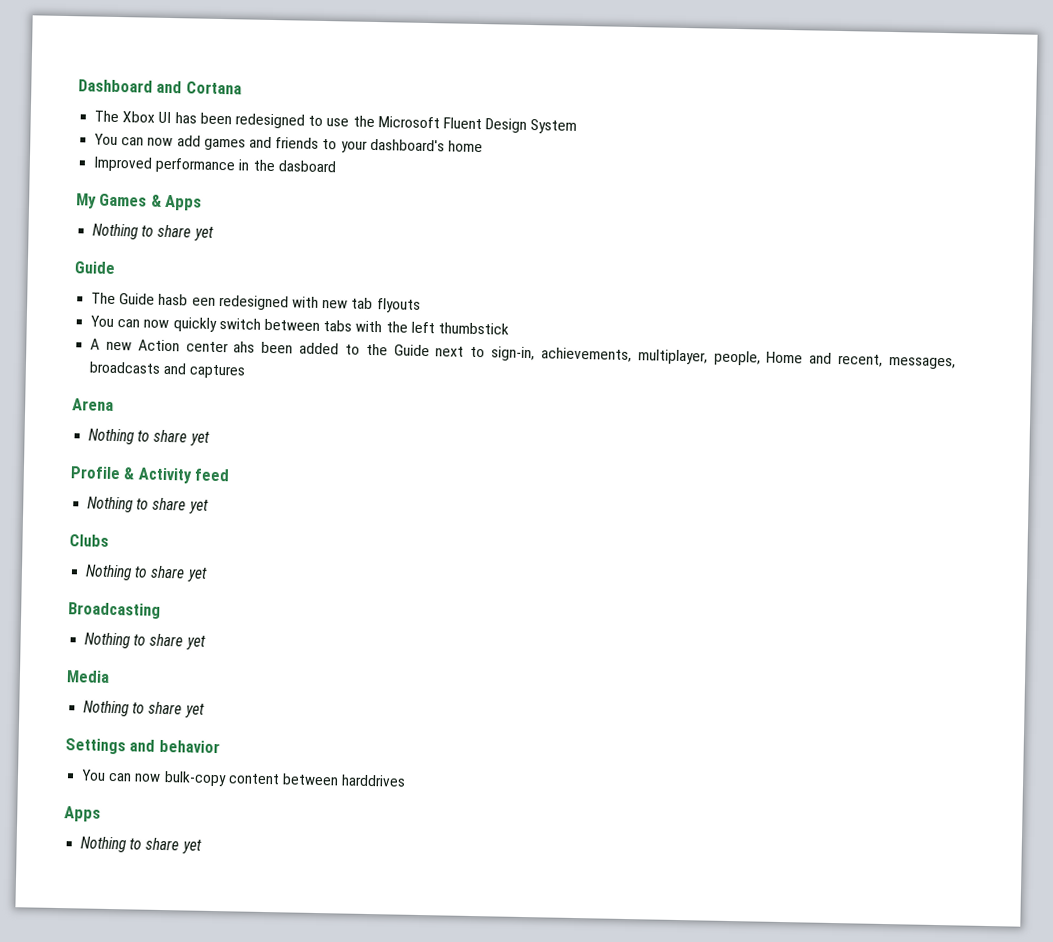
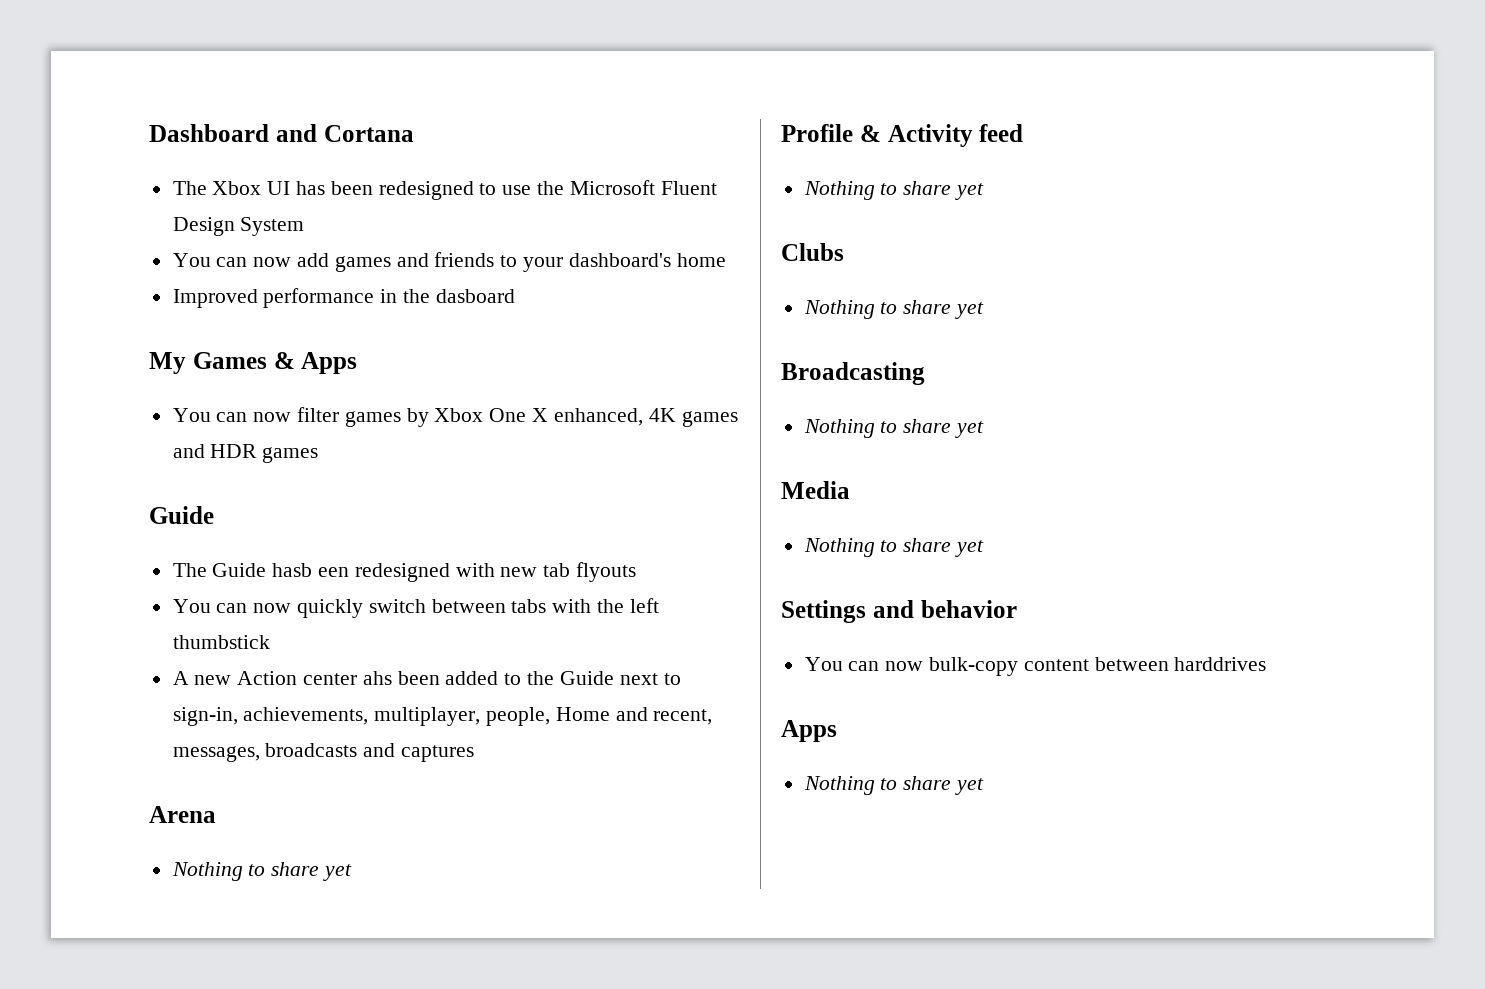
  My Games & Apps
- Nothing to share yet
+ You can now filter games by Xbox One X enhanced, 4K games and HDR games

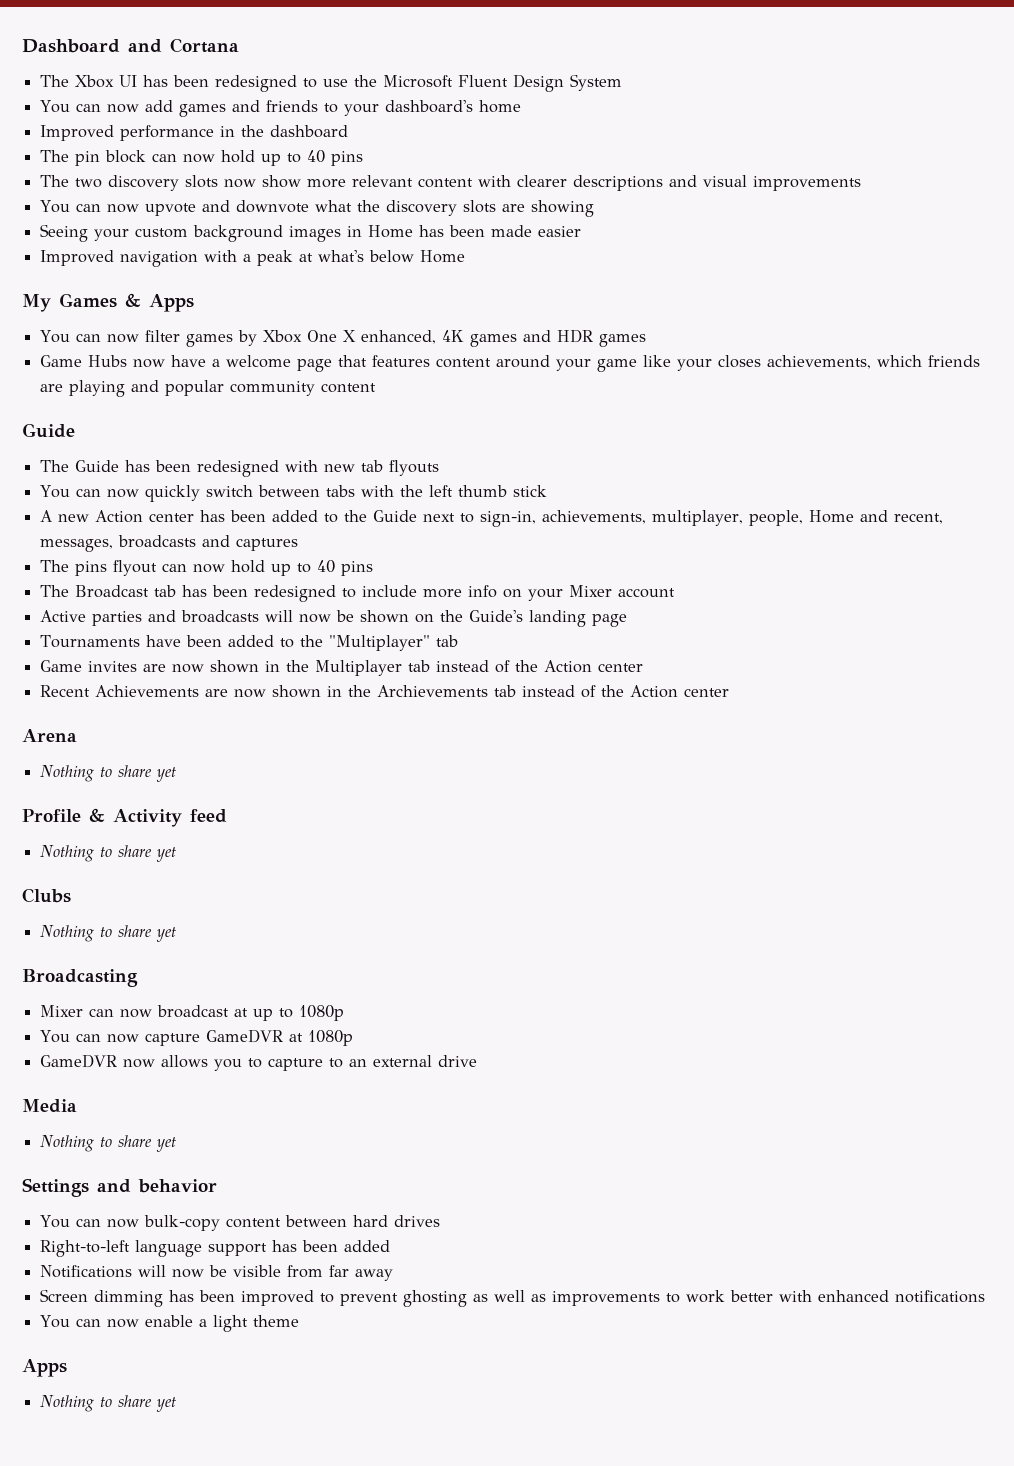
- Improved performance in the dasboard
+ Improved performance in the dashboard
+ The pin block can now hold up to 40 pins
+ The two discovery slots now show more relevant content with clearer descriptions and visual improvements
+ You can now upvote and downvote what the discovery slots are showing
+ Seeing your custom background images in Home has been made easier
+ Improved navigation with a peak at what's below Home
+ Game Hubs now have a welcome page that features content around your game like your closes achievements, which friends are playing and popular community content
- The Guide hasb een redesigned with new tab flyouts
+ The Guide has been redesigned with new tab flyouts
- You can now quickly switch between tabs with the left thumbstick
+ You can now quickly switch between tabs with the left thumb stick
- A new Action center ahs been added to the Guide next to sign-in, achievements, multiplayer, people, Home and recent, messages, broadcasts and captures
+ A new Action center has been added to the Guide next to sign-in, achievements, multiplayer, people, Home and recent, messages, broadcasts and captures
+ The pins flyout can now hold up to 40 pins
+ The Broadcast tab has been redesigned to include more info on your Mixer account
+ Active parties and broadcasts will now be shown on the Guide's landing page
+ Tournaments have been added to the "Multiplayer" tab
+ Game invites are now shown in the Multiplayer tab instead of the Action center
+ Recent Achievements are now shown in the Archievements tab instead of the Action center
  Broadcasting
- Nothing to share yet
+ Mixer can now broadcast at up to 1080p
+ You can now capture GameDVR at 1080p
+ GameDVR now allows you to capture to an external drive
- You can now bulk-copy content between harddrives
+ You can now bulk-copy content between hard drives
+ Right-to-left language support has been added
+ Notifications will now be visible from far away
+ Screen dimming has been improved to prevent ghosting as well as improvements to work better with enhanced notifications
+ You can now enable a light theme

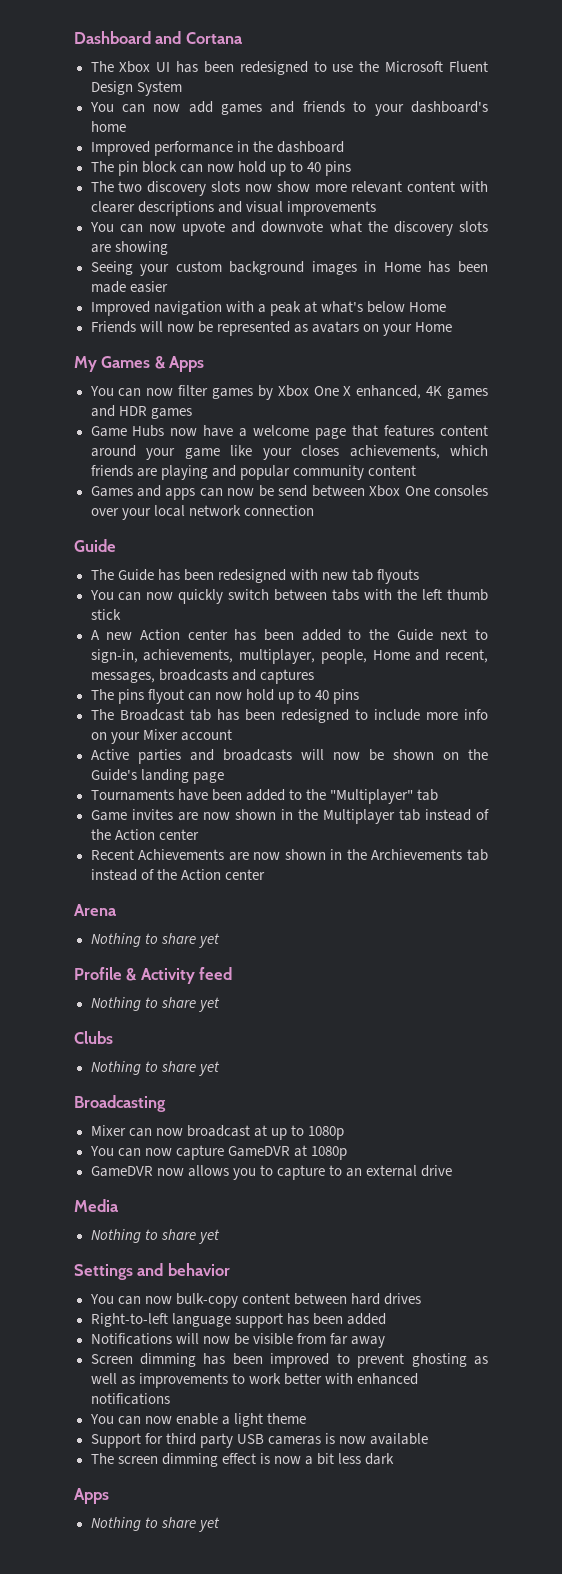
+ Friends will now be represented as avatars on your Home
+ Games and apps can now be send between Xbox One consoles over your local network connection
+ Support for third party USB cameras is now available
+ The screen dimming effect is now a bit less dark

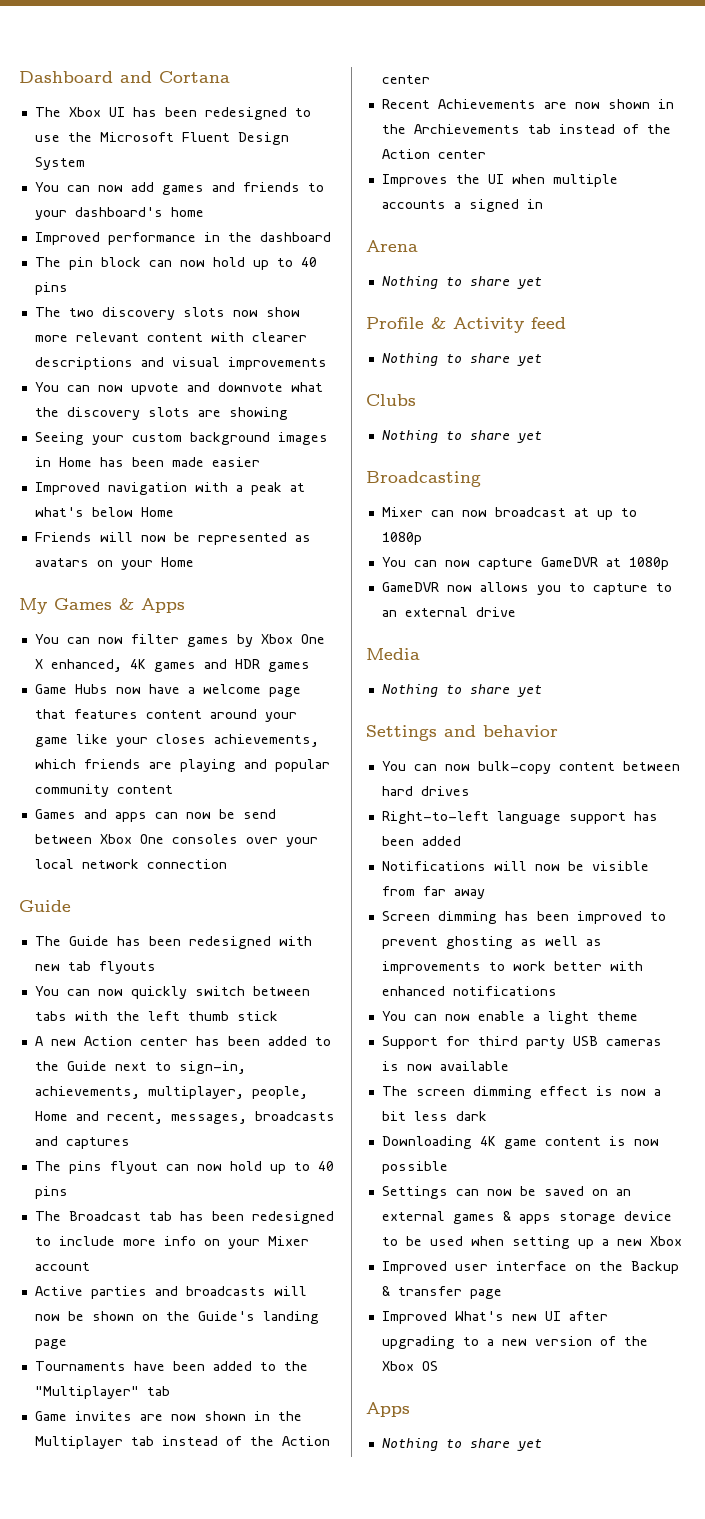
+ Improves the UI when multiple accounts a signed in
+ Downloading 4K game content is now possible
+ Settings can now be saved on an external games & apps storage device to be used when setting up a new Xbox
+ Improved user interface on the Backup & transfer page
+ Improved What's new UI after upgrading to a new version of the Xbox OS

